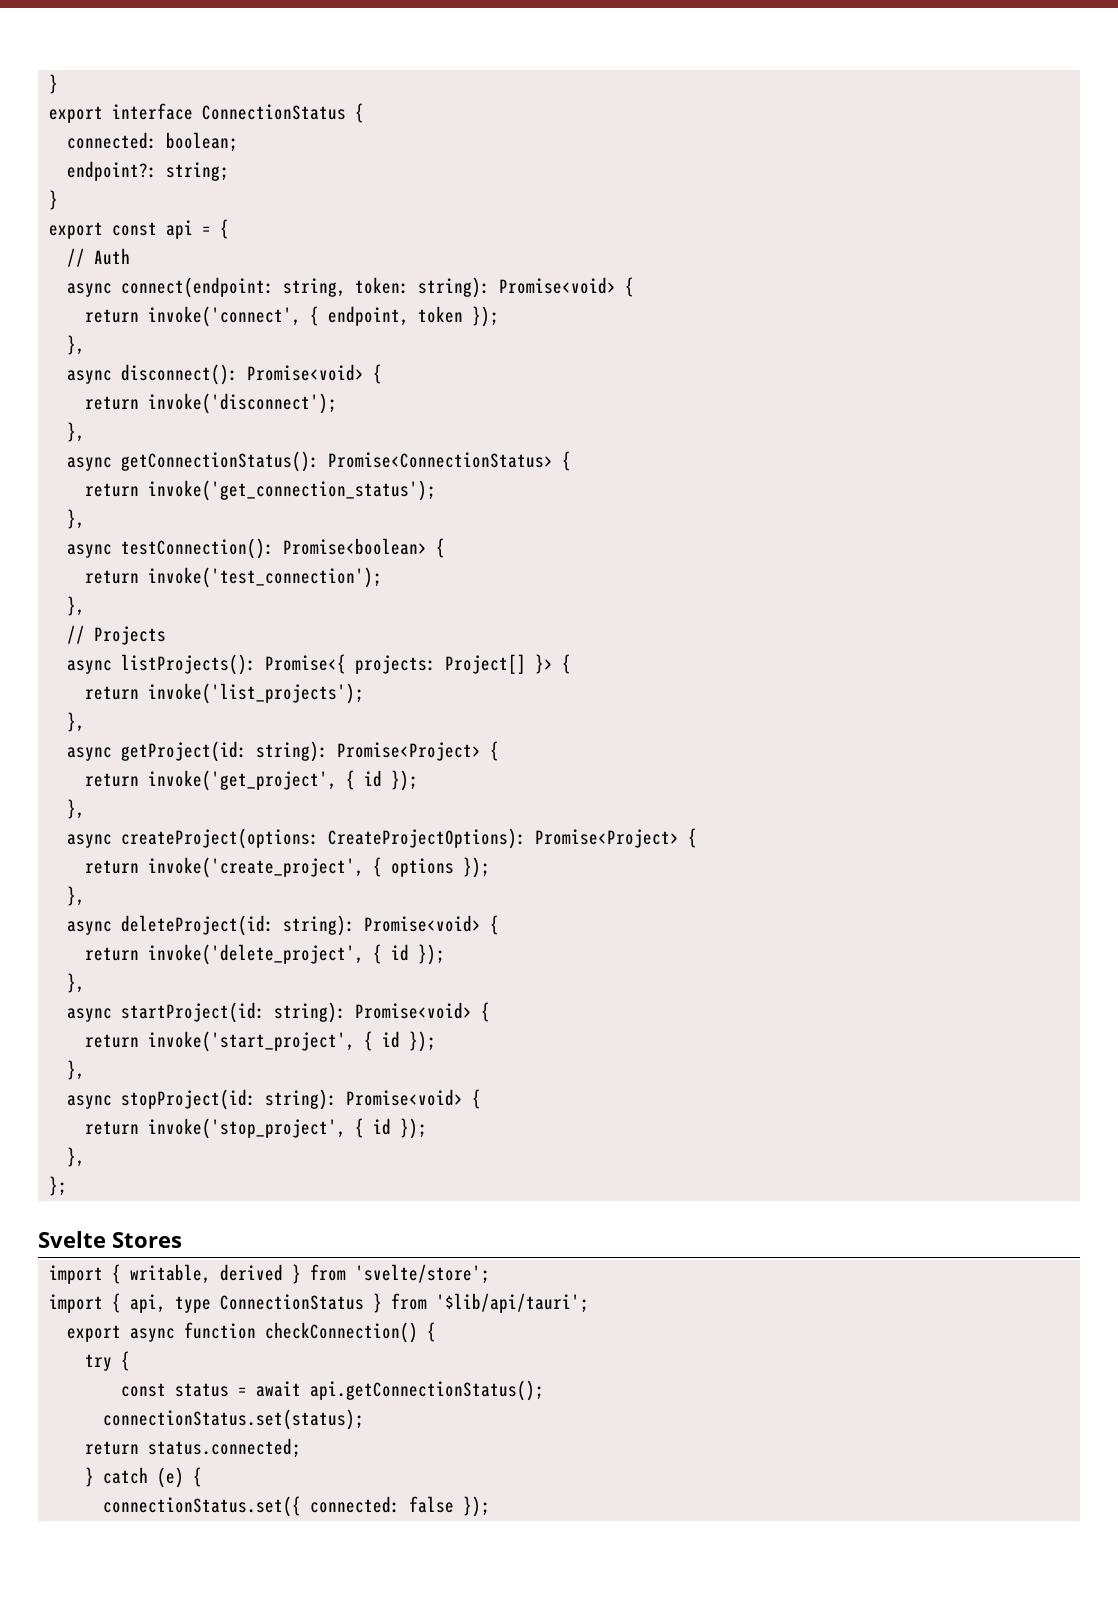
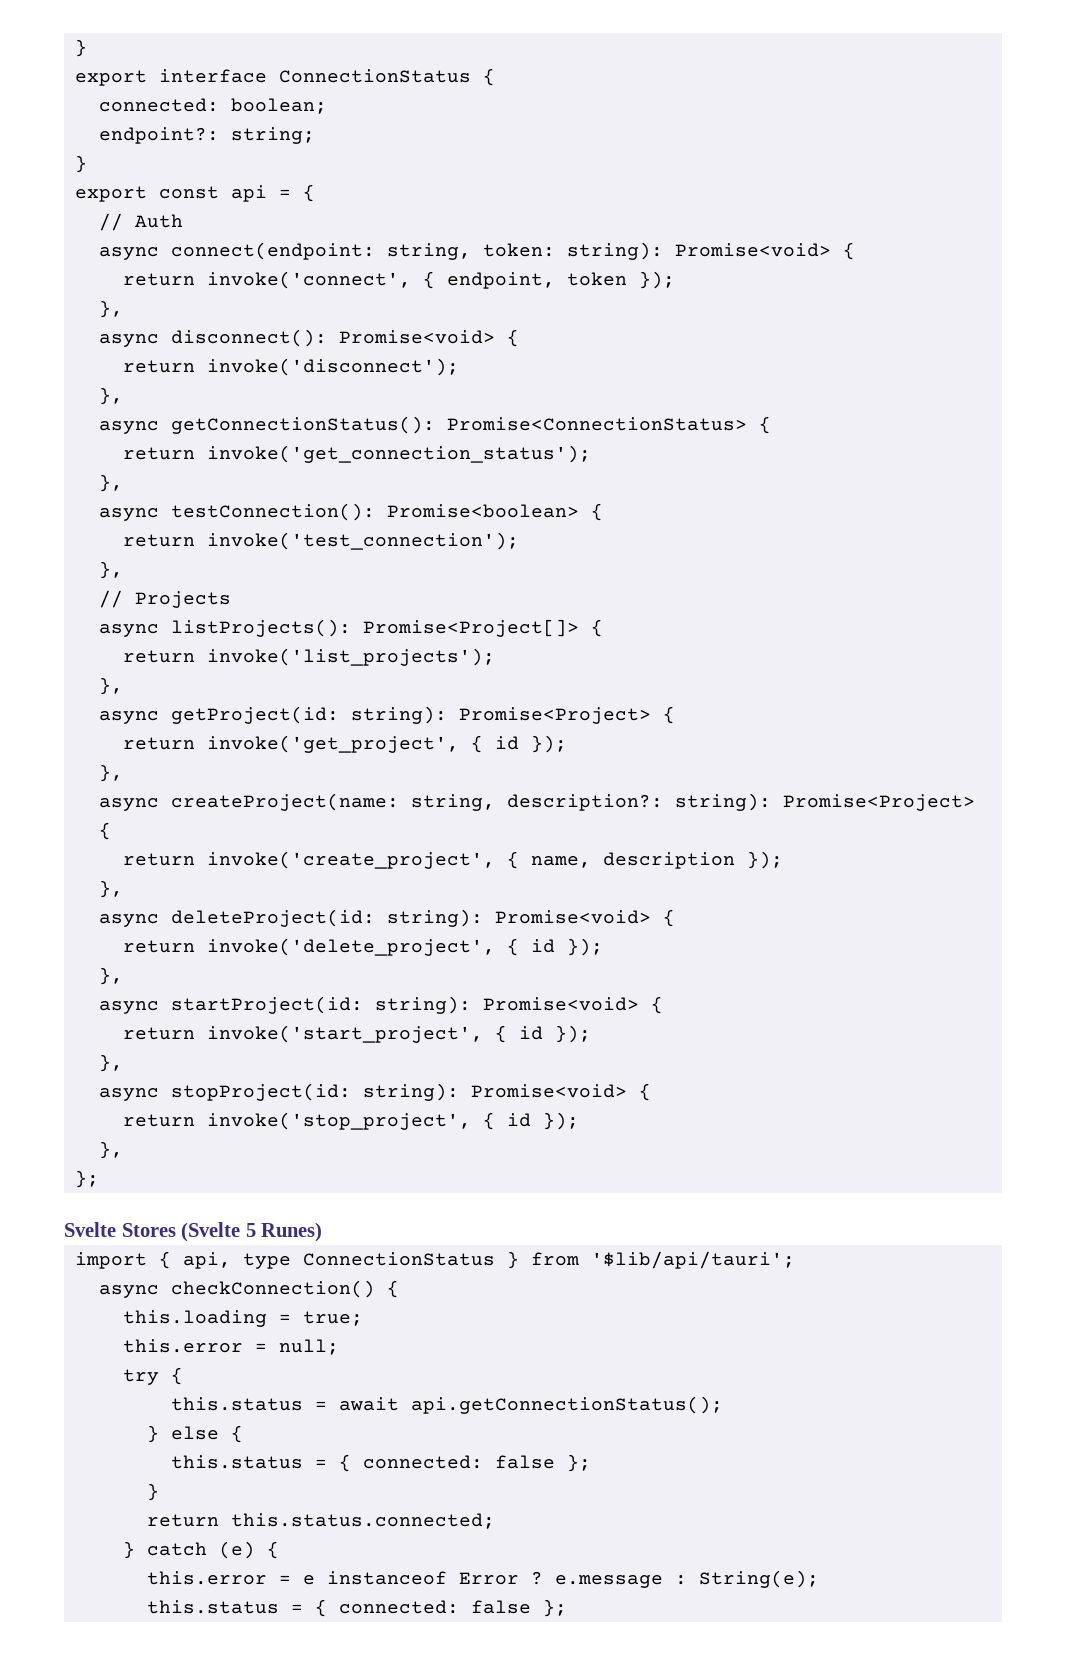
- async listProjects(): Promise<{ projects: Project[] }> {
+ async listProjects(): Promise<Project[]> {
- async createProject(options: CreateProjectOptions): Promise<Project> {
+ async createProject(name: string, description?: string): Promise<Project> {
- return invoke('create_project', { options });
+ return invoke('create_project', { name, description });
- Svelte Stores
- import { writable, derived } from 'svelte/store';
+ Svelte Stores (Svelte 5 Runes)
- export async function checkConnection() {
+ async checkConnection() {
+ this.loading = true;
+ this.error = null;
- const status = await api.getConnectionStatus();
+ this.status = await api.getConnectionStatus();
- connectionStatus.set(status);
- return status.connected;
+ } else {
+ this.status = { connected: false };
+ }
+ return this.status.connected;
- connectionStatus.set({ connected: false });
+ this.error = e instanceof Error ? e.message : String(e);
+ this.status = { connected: false };

